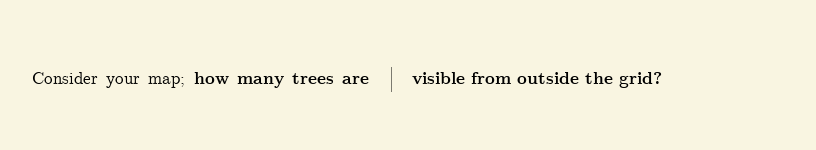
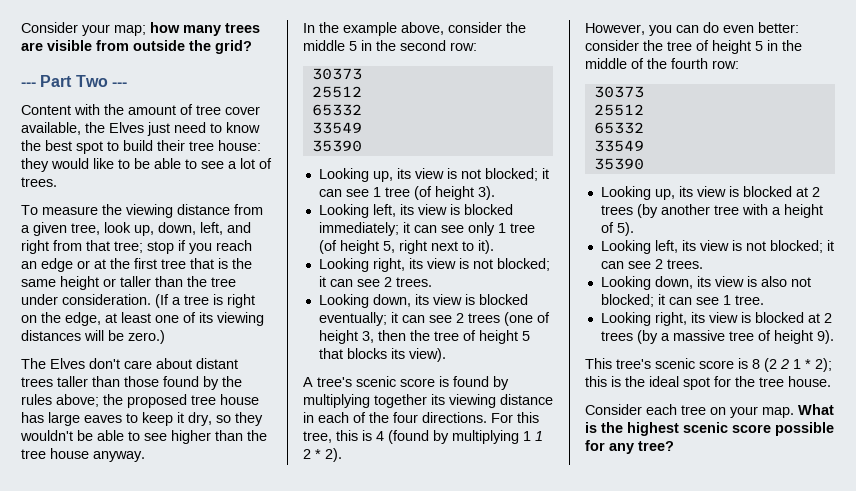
+ --- Part Two ---
+ Content with the amount of tree cover available, the Elves just need to know the best spot to build their tree house: they would like to be able to see a lot of trees.
+ To measure the viewing distance from a given tree, look up, down, left, and right from that tree; stop if you reach an edge or at the first tree that is the same height or taller than the tree under consideration. (If a tree is right on the edge, at least one of its viewing distances will be zero.)
+ The Elves don't care about distant trees taller than those found by the rules above; the proposed tree house has large eaves to keep it dry, so they wouldn't be able to see higher than the tree house anyway.
+ In the example above, consider the middle 5 in the second row:
+ 30373
+ 25512
+ 65332
+ 33549
+ 35390
+ Looking up, its view is not blocked; it can see 1 tree (of height 3).
+ Looking left, its view is blocked immediately; it can see only 1 tree (of height 5, right next to it).
+ Looking right, its view is not blocked; it can see 2 trees.
+ Looking down, its view is blocked eventually; it can see 2 trees (one of height 3, then the tree of height 5 that blocks its view).
+ A tree's scenic score is found by multiplying together its viewing distance in each of the four directions. For this tree, this is 4 (found by multiplying 1 1 2 * 2).
+ However, you can do even better: consider the tree of height 5 in the middle of the fourth row:
+ 30373
+ 25512
+ 65332
+ 33549
+ 35390
+ Looking up, its view is blocked at 2 trees (by another tree with a height of 5).
+ Looking left, its view is not blocked; it can see 2 trees.
+ Looking down, its view is also not blocked; it can see 1 tree.
+ Looking right, its view is blocked at 2 trees (by a massive tree of height 9).
+ This tree's scenic score is 8 (2 2 1 * 2); this is the ideal spot for the tree house.
+ Consider each tree on your map. What is the highest scenic score possible for any tree?

